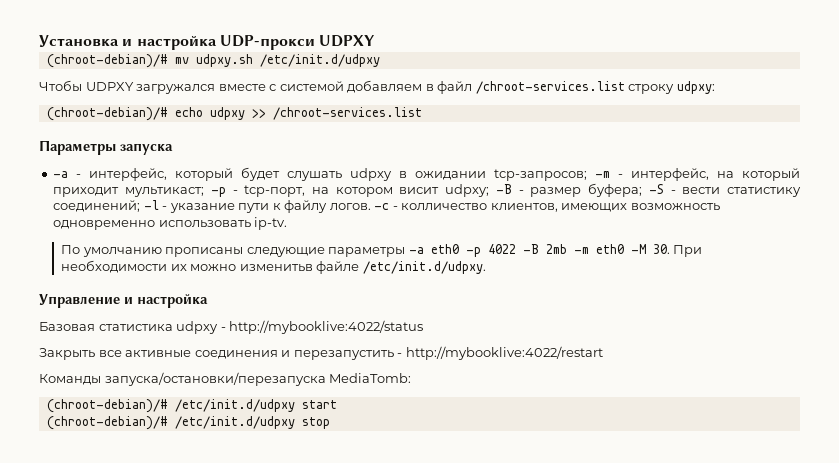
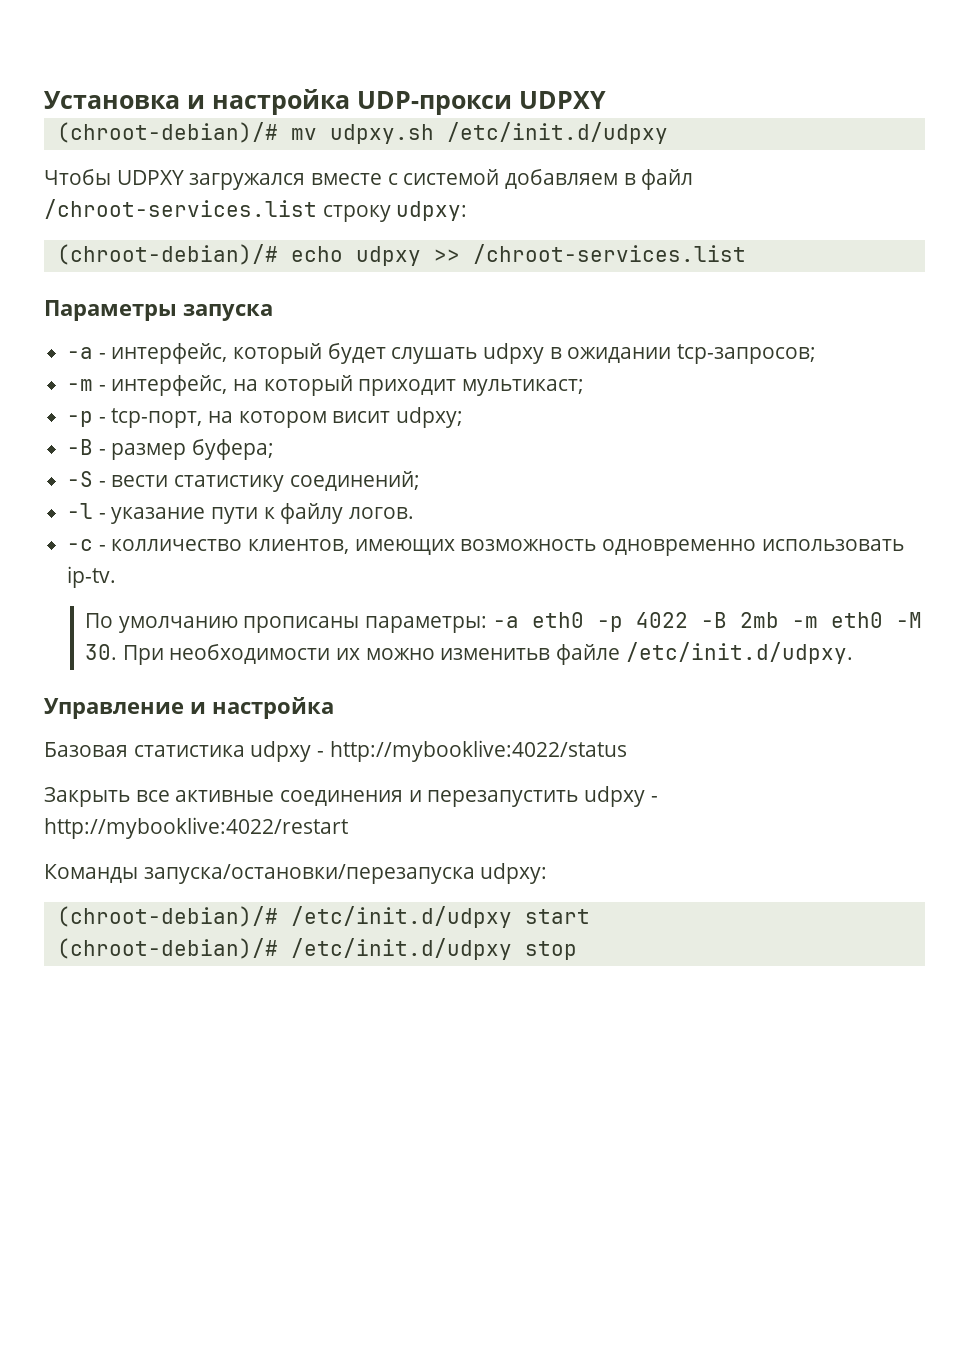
- -a - интерфейс, который будет слушать udpxy в ожидании tcp-запросов; -m - интерфейс, на который приходит мультикаст; -p - tcp-порт, на котором висит udpxy; -B - размер буфера; -S - вести статистику соединений; -l - указание пути к файлу логов. -c - колличество клиентов, имеющих возможность одновременно использовать ip-tv.
+ -a - интерфейс, который будет слушать udpxy в ожидании tcp-запросов;
+ -m - интерфейс, на который приходит мультикаст;
+ -p - tcp-порт, на котором висит udpxy;
+ -B - размер буфера;
+ -S - вести статистику соединений;
+ -l - указание пути к файлу логов.
+ -c - колличество клиентов, имеющих возможность одновременно использовать ip-tv.
- По умолчанию прописаны следующие параметры -a eth0 -p 4022 -B 2mb -m eth0 -M 30. При необходимости их можно изменитьв файле /etc/init.d/udpxy.
+ По умолчанию прописаны параметры: -a eth0 -p 4022 -B 2mb -m eth0 -M 30. При необходимости их можно изменитьв файле /etc/init.d/udpxy.
- Закрыть все активные соединения и перезапустить - http://mybooklive:4022/restart
+ Закрыть все активные соединения и перезапустить udpxy - http://mybooklive:4022/restart
- Команды запуска/остановки/перезапуска MediaTomb:
+ Команды запуска/остановки/перезапуска udpxy:

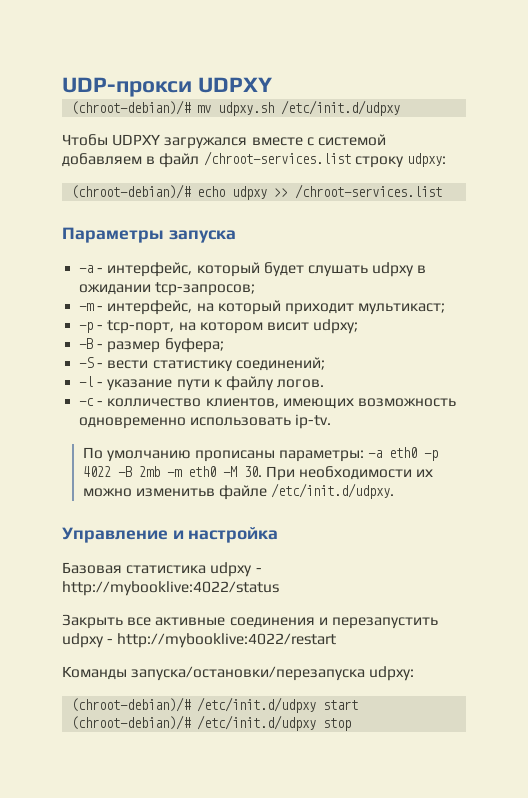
- Установка и настройка UDP-прокси UDPXY
+ UDP-прокси UDPXY

